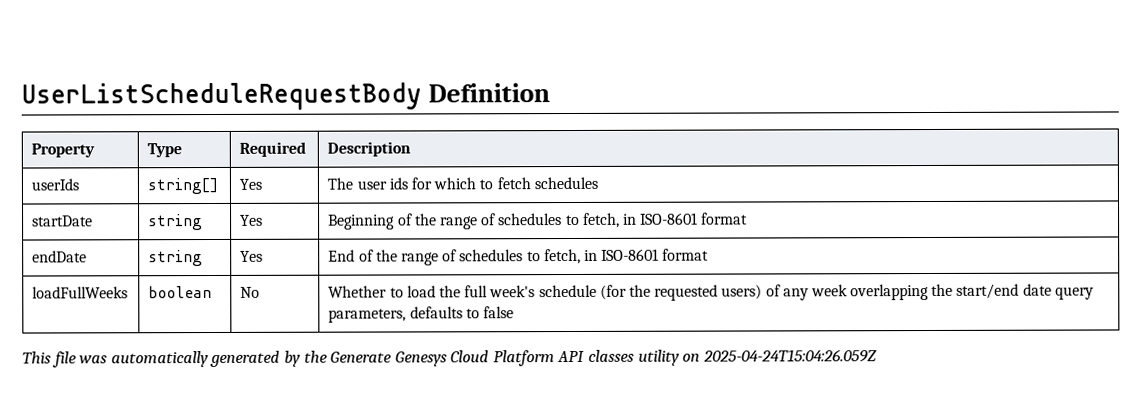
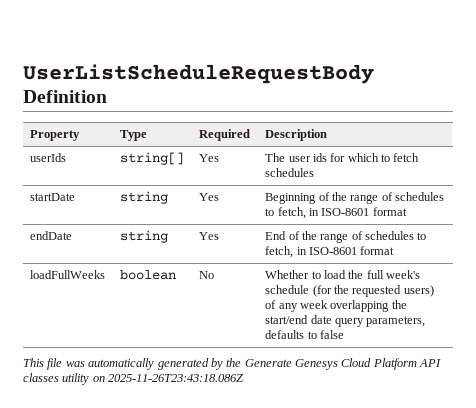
- This file was automatically generated by the Generate Genesys Cloud Platform API classes utility on 2025-04-24T15:04:26.059Z
+ This file was automatically generated by the Generate Genesys Cloud Platform API classes utility on 2025-11-26T23:43:18.086Z

